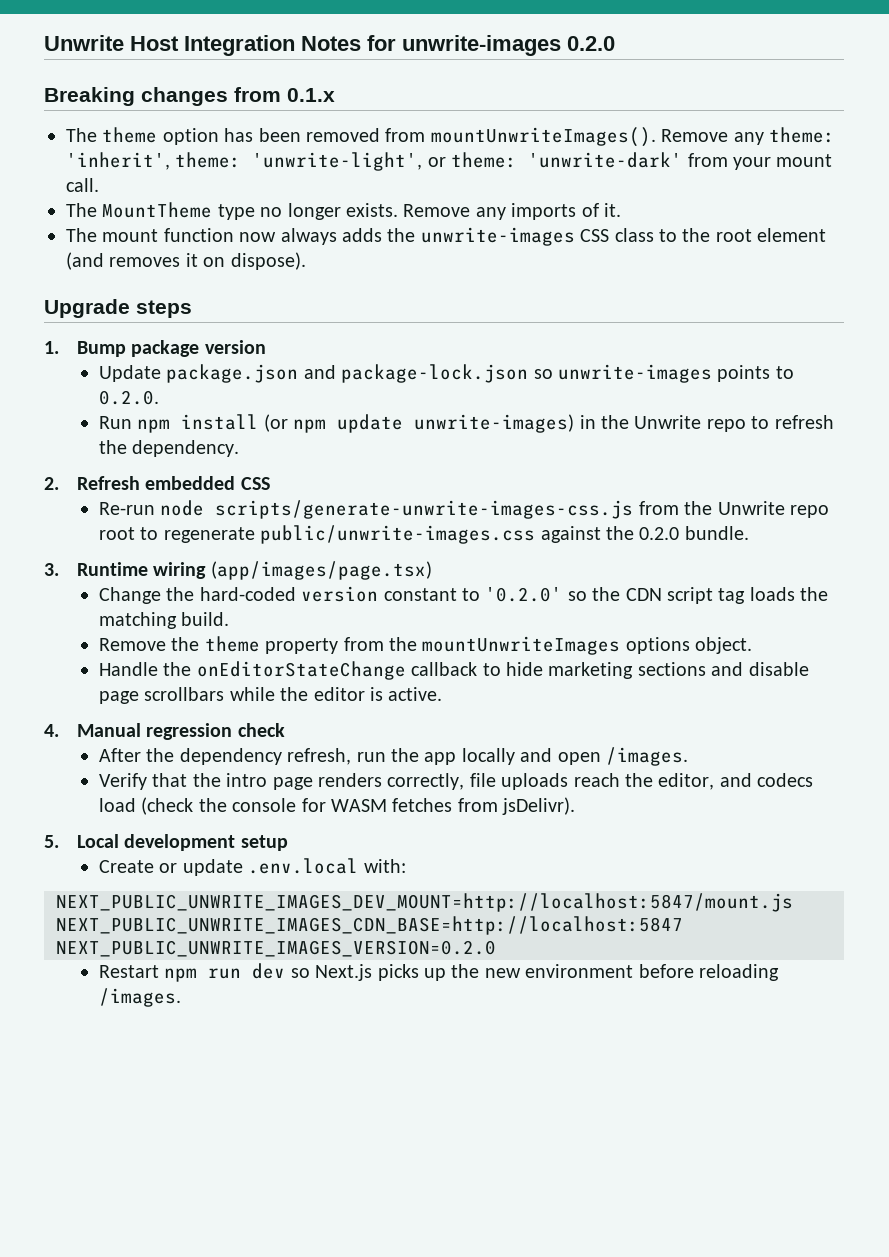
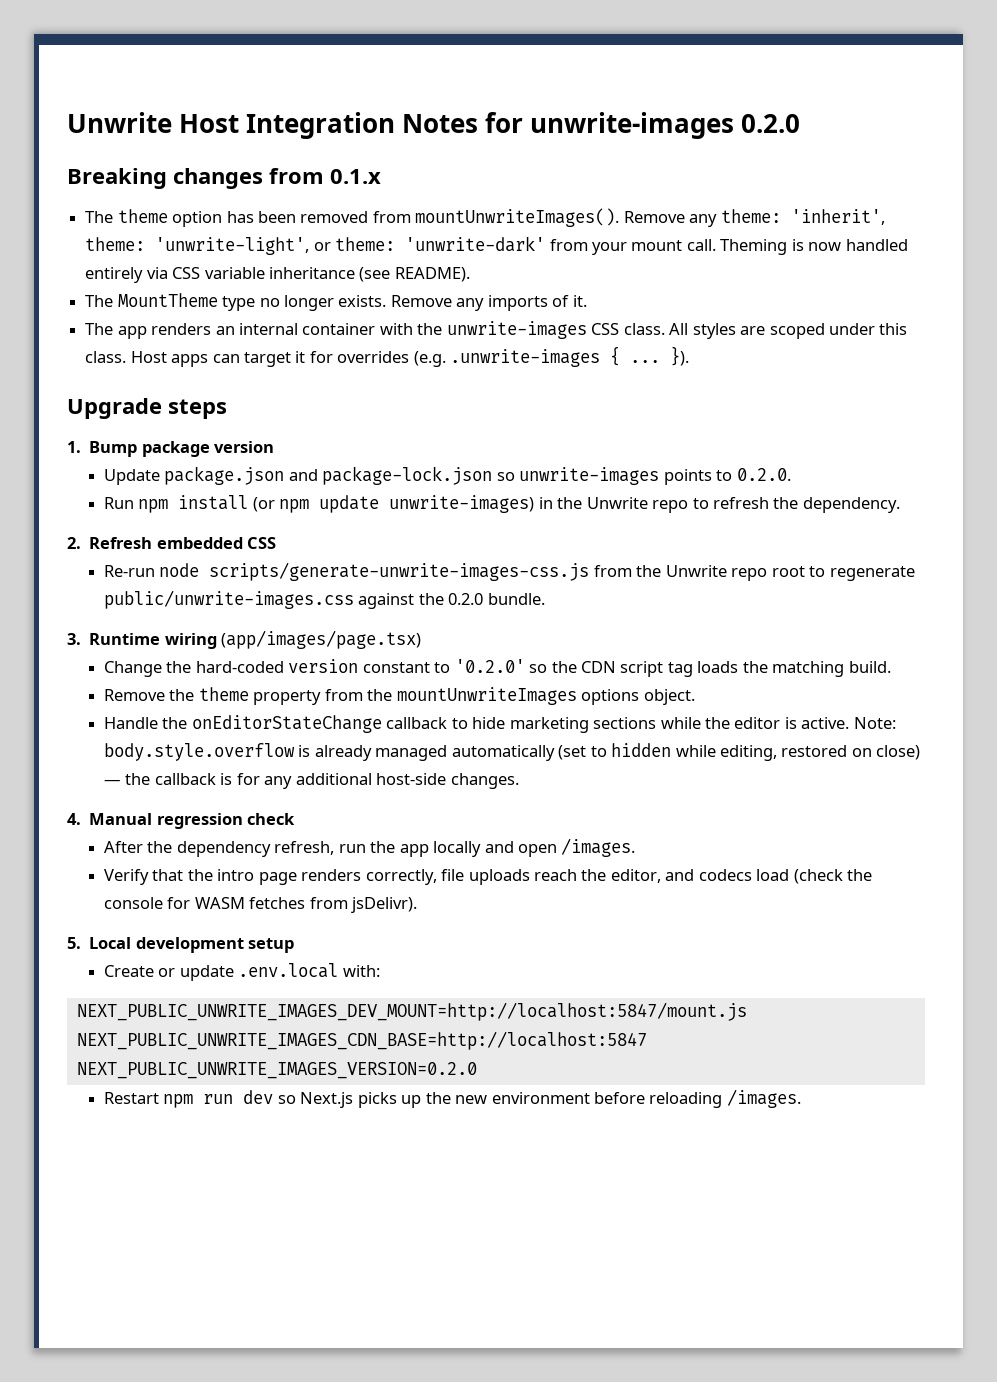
+ Theming is now handled entirely via CSS variable inheritance (see README).
- The mount function now always adds the unwrite-images CSS class to the root element (and removes it on dispose).
+ The app renders an internal container with the unwrite-images CSS class. All styles are scoped under this class. Host apps can target it for overrides (e.g. .unwrite-images { ... }).
- Handle the onEditorStateChange callback to hide marketing sections and disable page scrollbars while the editor is active.
+ Handle the onEditorStateChange callback to hide marketing sections while the editor is active. Note: body.style.overflow is already managed automatically (set to hidden while editing, restored on close) — the callback is for any additional host-side changes.

